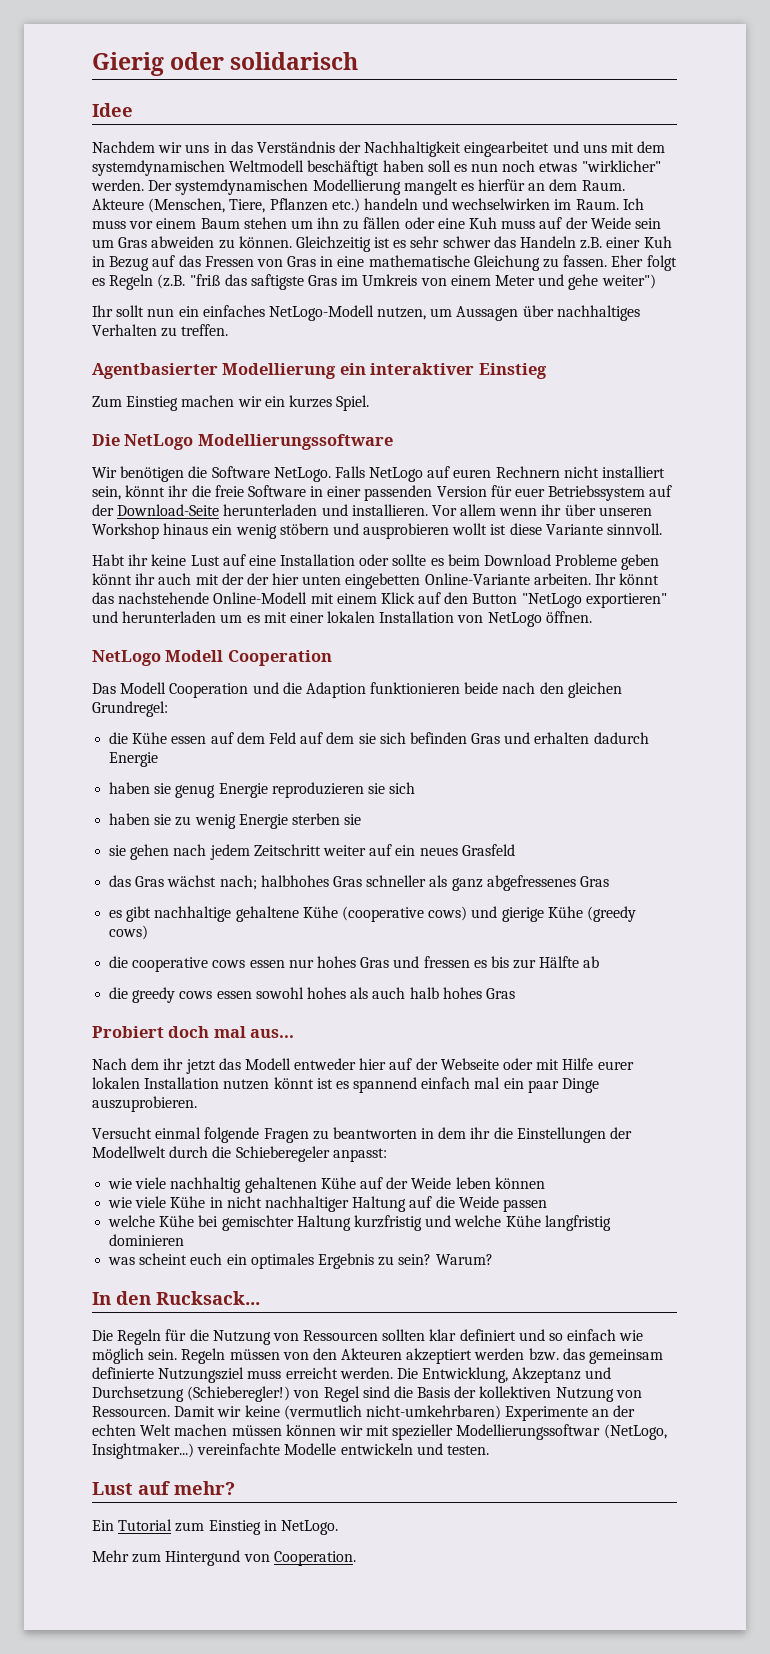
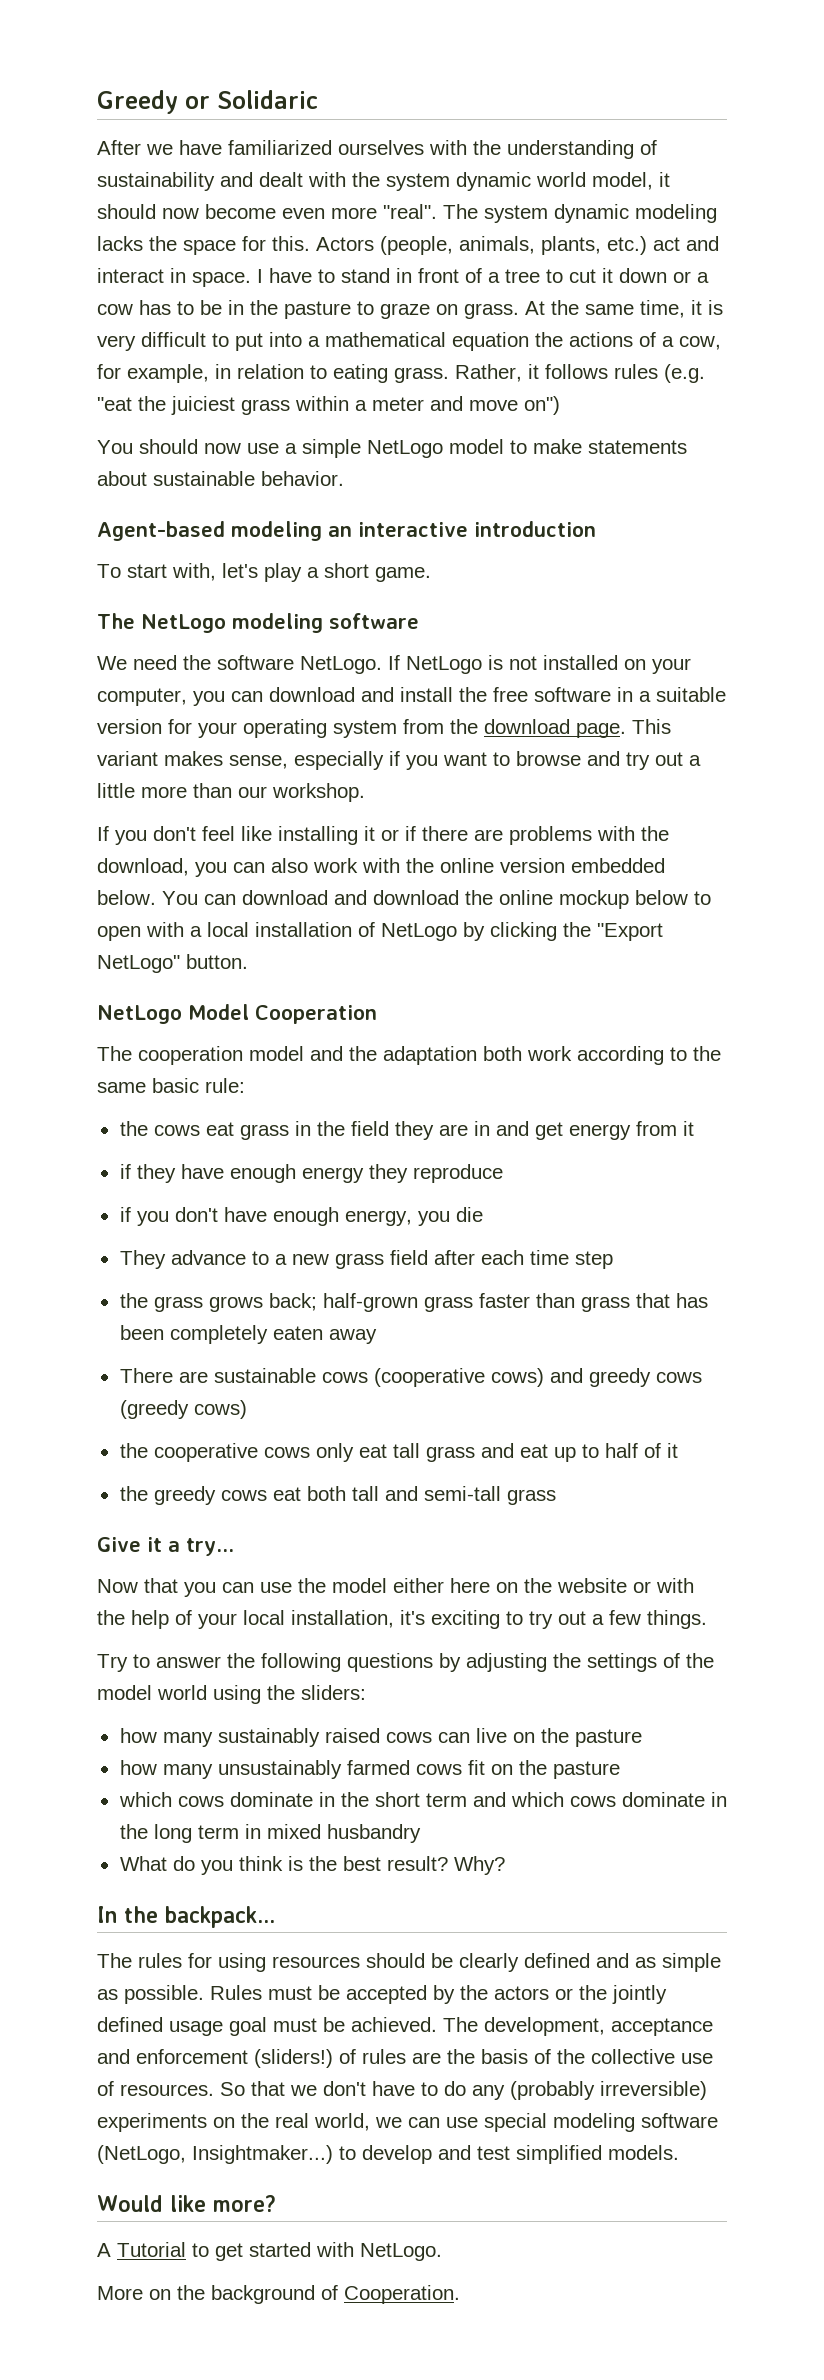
- Gierig oder solidarisch
- Idee
- Nachdem wir uns in das Verständnis der Nachhaltigkeit eingearbeitet und uns mit dem systemdynamischen Weltmodell beschäftigt haben soll es nun noch etwas "wirklicher" werden. Der systemdynamischen Modellierung mangelt es hierfür an dem Raum. Akteure (Menschen, Tiere, Pflanzen etc.) handeln und wechselwirken im Raum. Ich muss vor einem Baum stehen um ihn zu fällen oder eine Kuh muss auf der Weide sein um Gras abweiden zu können. Gleichzeitig ist es sehr schwer das Handeln z.B. einer Kuh in Bezug auf das Fressen von Gras in eine mathematische Gleichung zu fassen. Eher folgt es Regeln (z.B. "friß das saftigste Gras im Umkreis von einem Meter und gehe weiter")
- Ihr sollt nun ein einfaches NetLogo-Modell nutzen, um Aussagen über nachhaltiges Verhalten zu treffen.
- Agentbasierter Modellierung ein interaktiver Einstieg
- Zum Einstieg machen wir ein kurzes Spiel.
- Die NetLogo Modellierungssoftware
- Wir benötigen die Software NetLogo. Falls NetLogo auf euren Rechnern nicht installiert sein, könnt ihr die freie Software in einer passenden Version für euer Betriebssystem auf der Download-Seite herunterladen und installieren. Vor allem wenn ihr über unseren Workshop hinaus ein wenig stöbern und ausprobieren wollt ist diese Variante sinnvoll.
- Habt ihr keine Lust auf eine Installation oder sollte es beim Download Probleme geben könnt ihr auch mit der der hier unten eingebetten Online-Variante arbeiten. Ihr könnt das nachstehende Online-Modell mit einem Klick auf den Button "NetLogo exportieren" und herunterladen um es mit einer lokalen Installation von NetLogo öffnen.
- NetLogo Modell Cooperation
+ Greedy or Solidaric
+ After we have familiarized ourselves with the understanding of sustainability and dealt with the system dynamic world model, it should now become even more "real". The system dynamic modeling lacks the space for this. Actors (people, animals, plants, etc.) act and interact in space. I have to stand in front of a tree to cut it down or a cow has to be in the pasture to graze on grass. At the same time, it is very difficult to put into a mathematical equation the actions of a cow, for example, in relation to eating grass. Rather, it follows rules (e.g. "eat the juiciest grass within a meter and move on")
+ You should now use a simple NetLogo model to make statements about sustainable behavior.
+ Agent-based modeling an interactive introduction
+ To start with, let's play a short game.
+ The NetLogo modeling software
+ We need the software NetLogo. If NetLogo is not installed on your computer, you can download and install the free software in a suitable version for your operating system from the download page. This variant makes sense, especially if you want to browse and try out a little more than our workshop.
+ If you don't feel like installing it or if there are problems with the download, you can also work with the online version embedded below. You can download and download the online mockup below to open with a local installation of NetLogo by clicking the "Export NetLogo" button.
+ NetLogo Model Cooperation
- Das Modell Cooperation und die Adaption funktionieren beide nach den gleichen Grundregel:
- die Kühe essen auf dem Feld auf dem sie sich befinden Gras und erhalten dadurch Energie
- haben sie genug Energie reproduzieren sie sich
- haben sie zu wenig Energie sterben sie
- sie gehen nach jedem Zeitschritt weiter auf ein neues Grasfeld
- das Gras wächst nach; halbhohes Gras schneller als ganz abgefressenes Gras
- es gibt nachhaltige gehaltene Kühe (cooperative cows) und gierige Kühe (greedy cows)
+ The cooperation model and the adaptation both work according to the same basic rule:
+ the cows eat grass in the field they are in and get energy from it
+ if they have enough energy they reproduce
+ if you don't have enough energy, you die
+ They advance to a new grass field after each time step
+ the grass grows back; half-grown grass faster than grass that has been completely eaten away
+ There are sustainable cows (cooperative cows) and greedy cows (greedy cows)
- die cooperative cows essen nur hohes Gras und fressen es bis zur Hälfte ab
- die greedy cows essen sowohl hohes als auch halb hohes Gras
- Probiert doch mal aus...
- Nach dem ihr jetzt das Modell entweder hier auf der Webseite oder mit Hilfe eurer lokalen Installation nutzen könnt ist es spannend einfach mal ein paar Dinge auszuprobieren.
- Versucht einmal folgende Fragen zu beantworten in dem ihr die Einstellungen der Modellwelt durch die Schieberegeler anpasst:
- wie viele nachhaltig gehaltenen Kühe auf der Weide leben können
- wie viele Kühe in nicht nachhaltiger Haltung auf die Weide passen
- welche Kühe bei gemischter Haltung kurzfristig und welche Kühe langfristig dominieren
- was scheint euch ein optimales Ergebnis zu sein? Warum?
- In den Rucksack...
- Die Regeln für die Nutzung von Ressourcen sollten klar definiert und so einfach wie möglich sein. Regeln müssen von den Akteuren akzeptiert werden bzw. das gemeinsam definierte Nutzungsziel muss erreicht werden. Die Entwicklung, Akzeptanz und Durchsetzung (Schieberegler!) von Regel sind die Basis der kollektiven Nutzung von Ressourcen. Damit wir keine (vermutlich nicht-umkehrbaren) Experimente an der echten Welt machen müssen können wir mit spezieller Modellierungssoftwar (NetLogo, Insightmaker...) vereinfachte Modelle entwickeln und testen.
- Lust auf mehr?
- Ein Tutorial zum Einstieg in NetLogo.
- Mehr zum Hintergund von Cooperation.
+ the cooperative cows only eat tall grass and eat up to half of it
+ the greedy cows eat both tall and semi-tall grass
+ Give it a try...
+ Now that you can use the model either here on the website or with the help of your local installation, it's exciting to try out a few things.
+ Try to answer the following questions by adjusting the settings of the model world using the sliders:
+ how many sustainably raised cows can live on the pasture
+ how many unsustainably farmed cows fit on the pasture
+ which cows dominate in the short term and which cows dominate in the long term in mixed husbandry
+ What do you think is the best result? Why?
+ In the backpack...
+ The rules for using resources should be clearly defined and as simple as possible. Rules must be accepted by the actors or the jointly defined usage goal must be achieved. The development, acceptance and enforcement (sliders!) of rules are the basis of the collective use of resources. So that we don't have to do any (probably irreversible) experiments on the real world, we can use special modeling software (NetLogo, Insightmaker...) to develop and test simplified models.
+ Would like more?
+ A Tutorial to get started with NetLogo.
+ More on the background of Cooperation.

